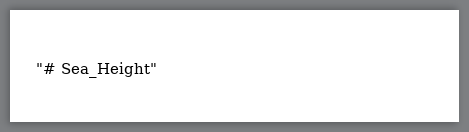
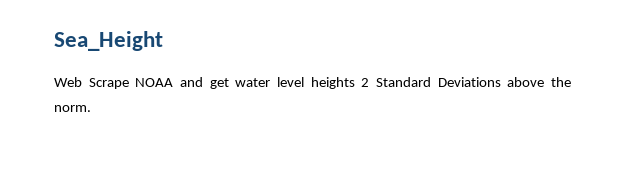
- "# Sea_Height"
+ Sea_Height
+ Web Scrape NOAA and get water level heights 2 Standard Deviations above the norm.

